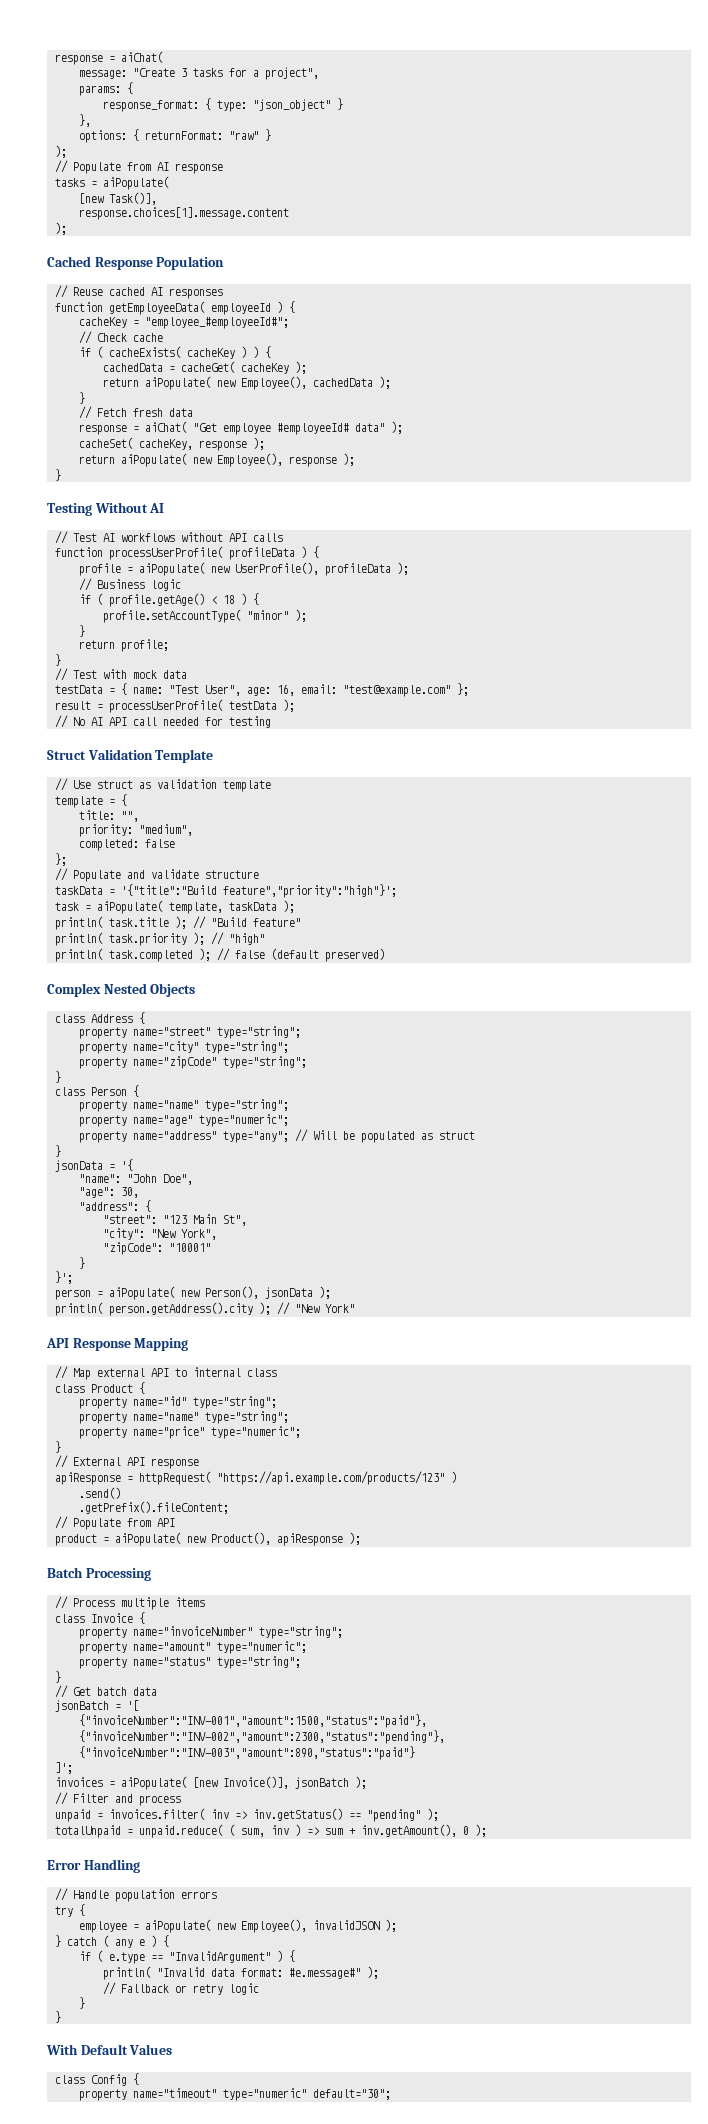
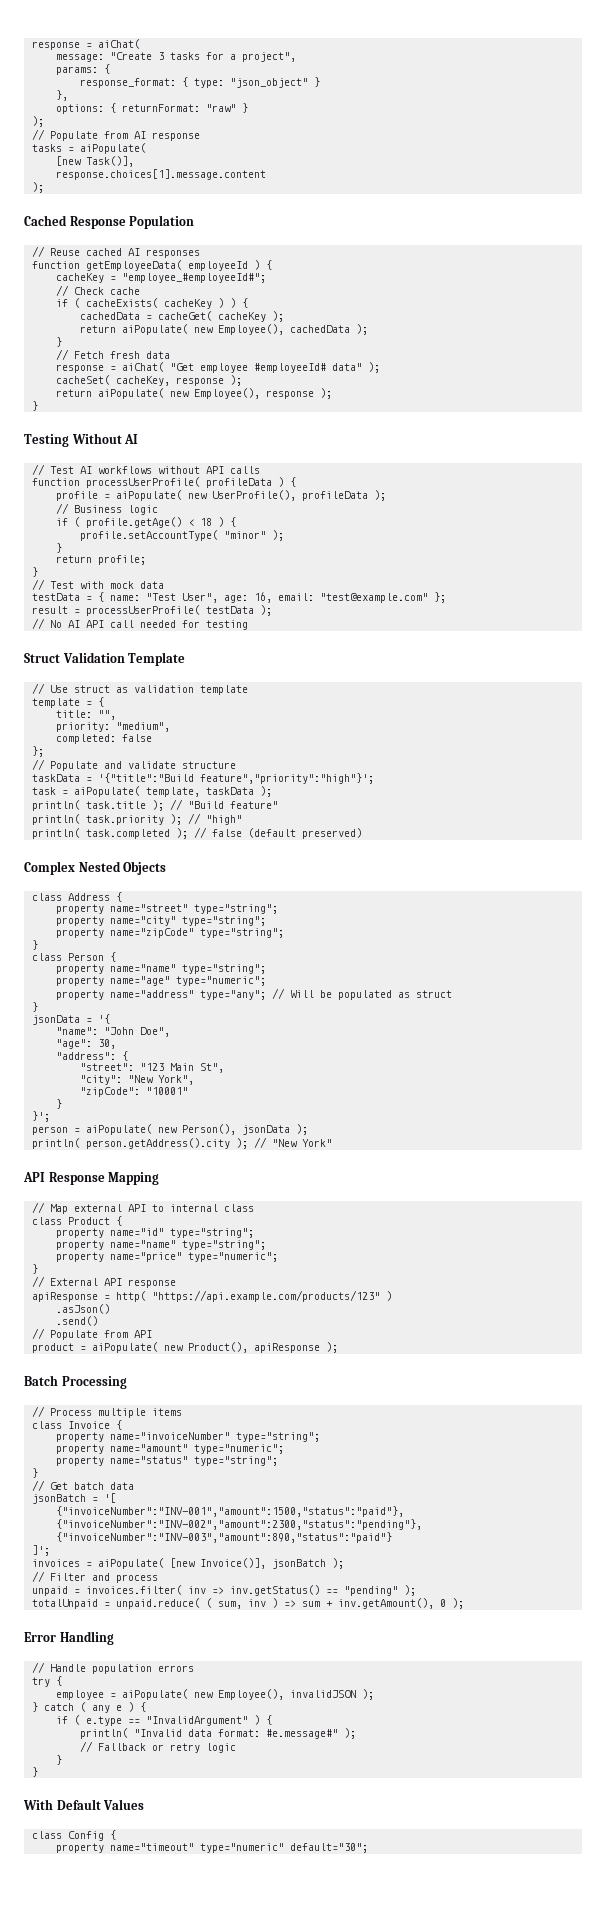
- apiResponse = httpRequest( "https://api.example.com/products/123" )
+ apiResponse = http( "https://api.example.com/products/123" )
+ .asJson()
- .getPrefix().fileContent;

